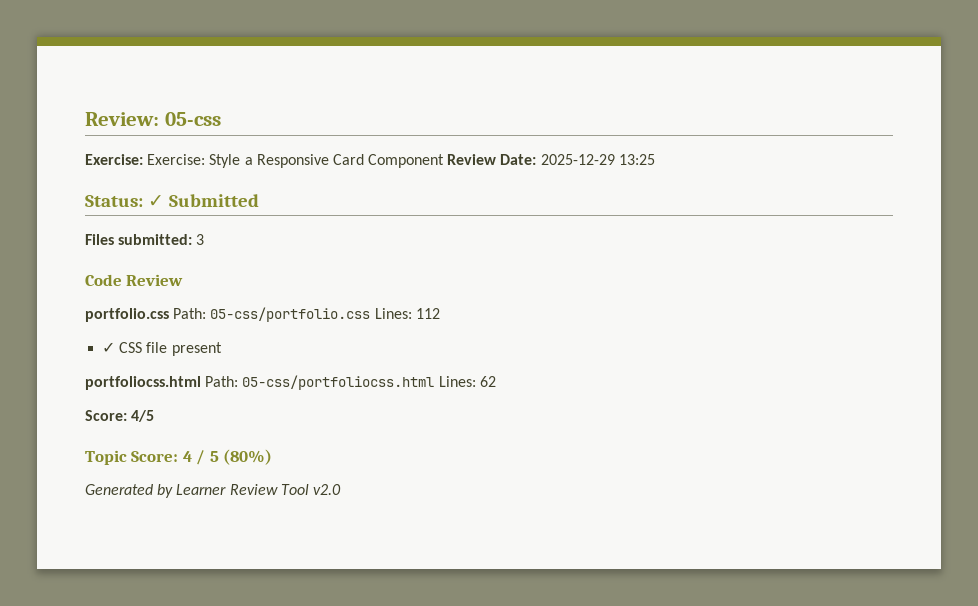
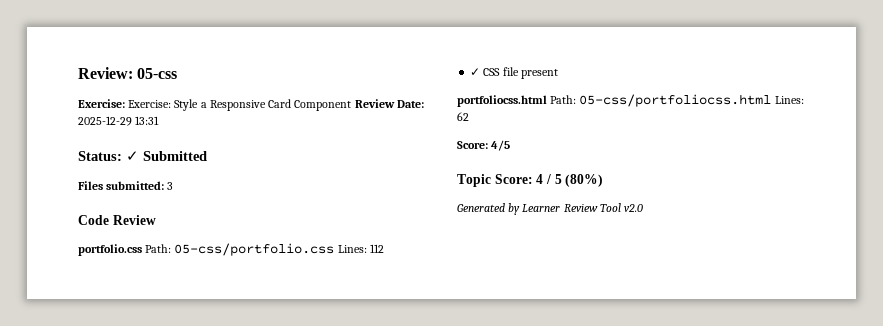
- Exercise: Exercise: Style a Responsive Card Component Review Date: 2025-12-29 13:25
+ Exercise: Exercise: Style a Responsive Card Component Review Date: 2025-12-29 13:31

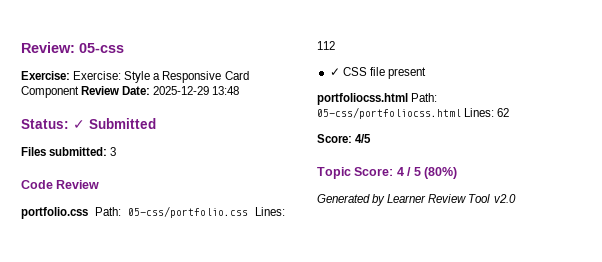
- Exercise: Exercise: Style a Responsive Card Component Review Date: 2025-12-29 13:31
+ Exercise: Exercise: Style a Responsive Card Component Review Date: 2025-12-29 13:48

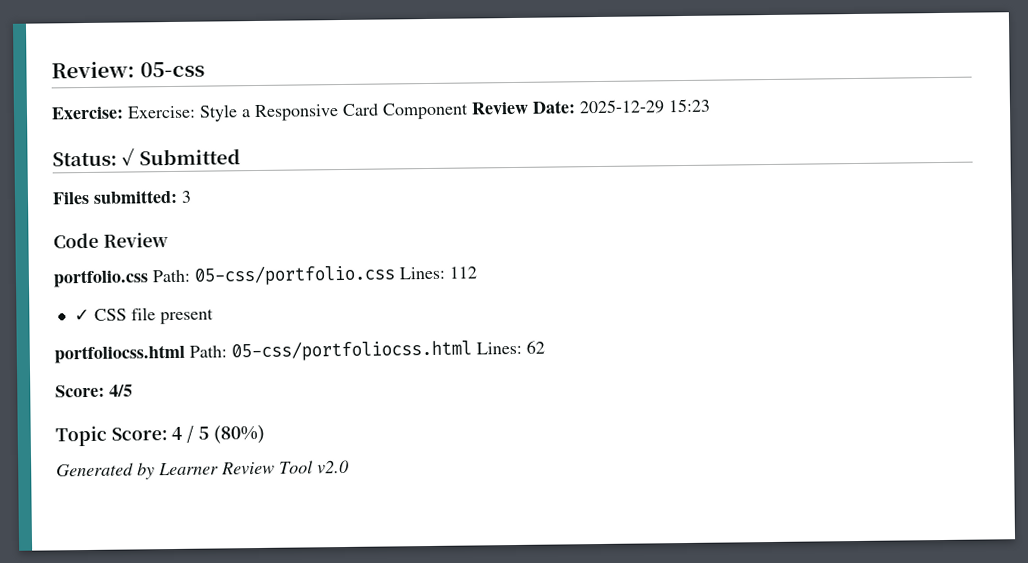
- Exercise: Exercise: Style a Responsive Card Component Review Date: 2025-12-29 13:48
+ Exercise: Exercise: Style a Responsive Card Component Review Date: 2025-12-29 15:23

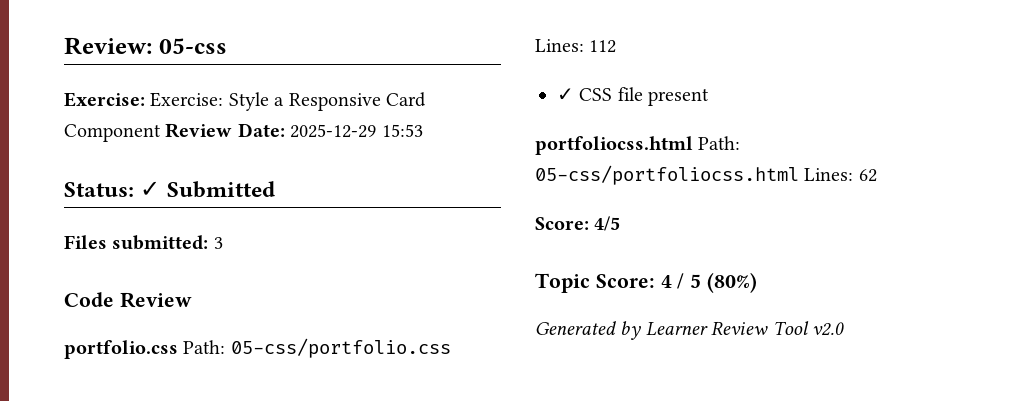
- Exercise: Exercise: Style a Responsive Card Component Review Date: 2025-12-29 15:23
+ Exercise: Exercise: Style a Responsive Card Component Review Date: 2025-12-29 15:53

